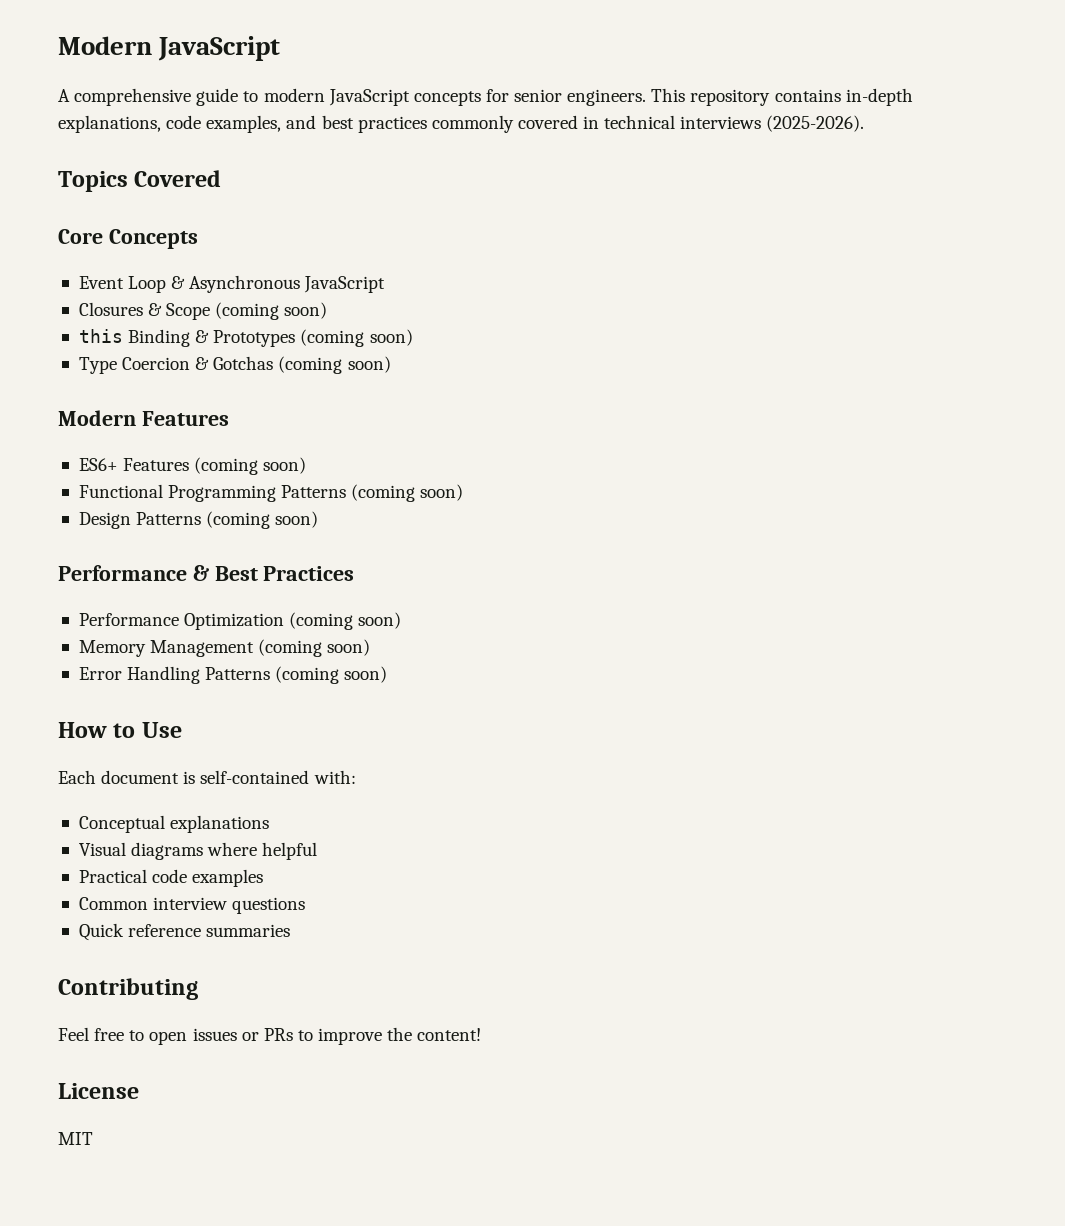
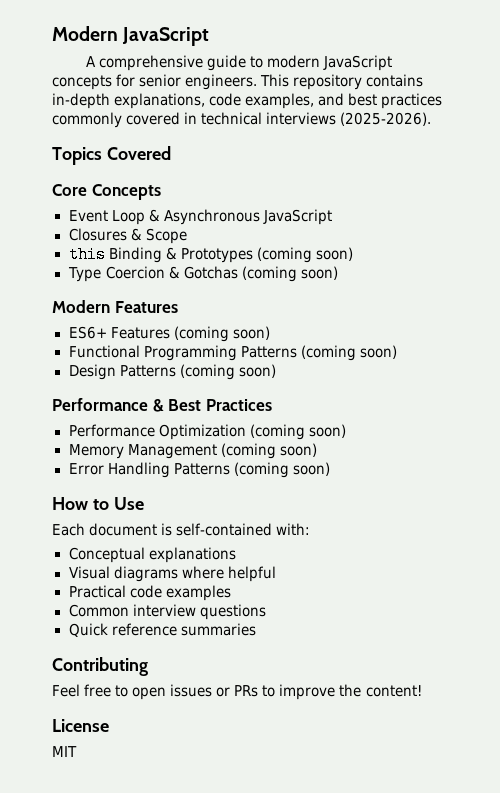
- Closures & Scope (coming soon)
+ Closures & Scope

